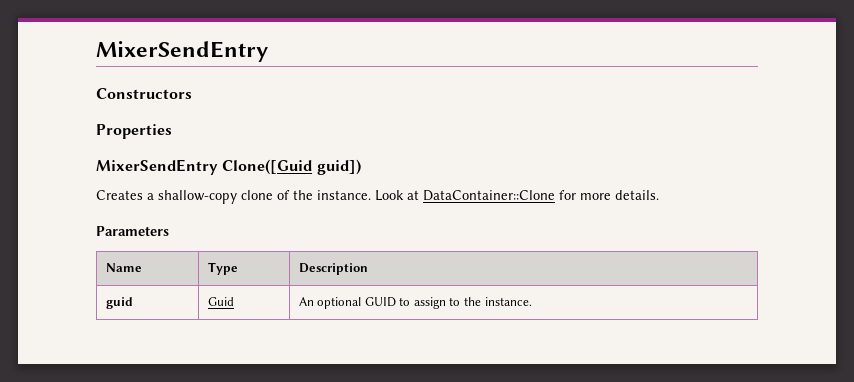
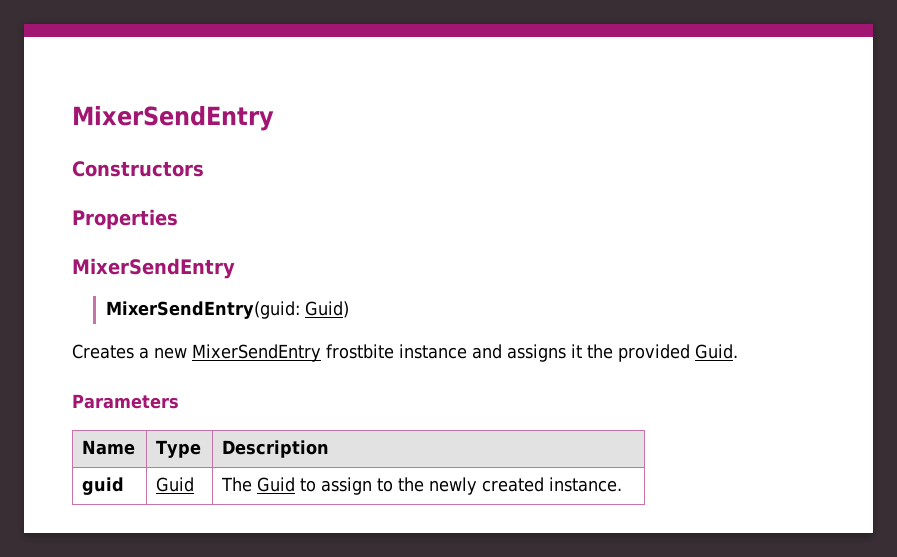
  Properties
- MixerSendEntry Clone([Guid guid])
+ MixerSendEntry
+ MixerSendEntry(guid: Guid)
- Creates a shallow-copy clone of the instance. Look at DataContainer::Clone for more details.
+ Creates a new MixerSendEntry frostbite instance and assigns it the provided Guid.
- guid | Guid | An optional GUID to assign to the instance.
+ guid | Guid | The Guid to assign to the newly created instance.

